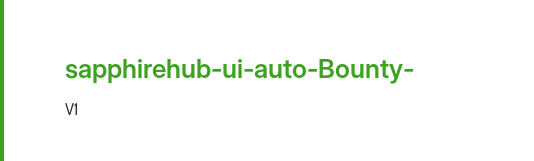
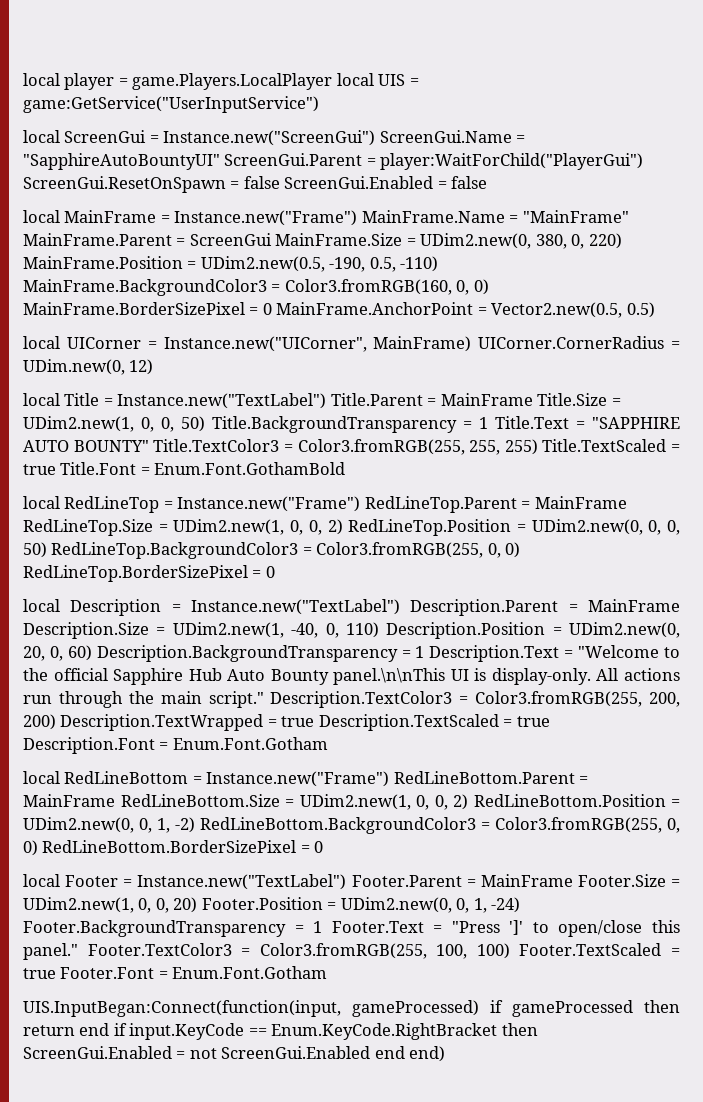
- sapphirehub-ui-auto-Bounty-
- V1
+ local player = game.Players.LocalPlayer local UIS = game:GetService("UserInputService")
+ local ScreenGui = Instance.new("ScreenGui") ScreenGui.Name = "SapphireAutoBountyUI" ScreenGui.Parent = player:WaitForChild("PlayerGui") ScreenGui.ResetOnSpawn = false ScreenGui.Enabled = false
+ local MainFrame = Instance.new("Frame") MainFrame.Name = "MainFrame" MainFrame.Parent = ScreenGui MainFrame.Size = UDim2.new(0, 380, 0, 220) MainFrame.Position = UDim2.new(0.5, -190, 0.5, -110) MainFrame.BackgroundColor3 = Color3.fromRGB(160, 0, 0) MainFrame.BorderSizePixel = 0 MainFrame.AnchorPoint = Vector2.new(0.5, 0.5)
+ local UICorner = Instance.new("UICorner", MainFrame) UICorner.CornerRadius = UDim.new(0, 12)
+ local Title = Instance.new("TextLabel") Title.Parent = MainFrame Title.Size = UDim2.new(1, 0, 0, 50) Title.BackgroundTransparency = 1 Title.Text = "SAPPHIRE AUTO BOUNTY" Title.TextColor3 = Color3.fromRGB(255, 255, 255) Title.TextScaled = true Title.Font = Enum.Font.GothamBold
+ local RedLineTop = Instance.new("Frame") RedLineTop.Parent = MainFrame RedLineTop.Size = UDim2.new(1, 0, 0, 2) RedLineTop.Position = UDim2.new(0, 0, 0, 50) RedLineTop.BackgroundColor3 = Color3.fromRGB(255, 0, 0) RedLineTop.BorderSizePixel = 0
+ local Description = Instance.new("TextLabel") Description.Parent = MainFrame Description.Size = UDim2.new(1, -40, 0, 110) Description.Position = UDim2.new(0, 20, 0, 60) Description.BackgroundTransparency = 1 Description.Text = "Welcome to the official Sapphire Hub Auto Bounty panel.\n\nThis UI is display-only. All actions run through the main script." Description.TextColor3 = Color3.fromRGB(255, 200, 200) Description.TextWrapped = true Description.TextScaled = true Description.Font = Enum.Font.Gotham
+ local RedLineBottom = Instance.new("Frame") RedLineBottom.Parent = MainFrame RedLineBottom.Size = UDim2.new(1, 0, 0, 2) RedLineBottom.Position = UDim2.new(0, 0, 1, -2) RedLineBottom.BackgroundColor3 = Color3.fromRGB(255, 0, 0) RedLineBottom.BorderSizePixel = 0
+ local Footer = Instance.new("TextLabel") Footer.Parent = MainFrame Footer.Size = UDim2.new(1, 0, 0, 20) Footer.Position = UDim2.new(0, 0, 1, -24) Footer.BackgroundTransparency = 1 Footer.Text = "Press ']' to open/close this panel." Footer.TextColor3 = Color3.fromRGB(255, 100, 100) Footer.TextScaled = true Footer.Font = Enum.Font.Gotham
+ UIS.InputBegan:Connect(function(input, gameProcessed) if gameProcessed then return end if input.KeyCode == Enum.KeyCode.RightBracket then ScreenGui.Enabled = not ScreenGui.Enabled end end)

